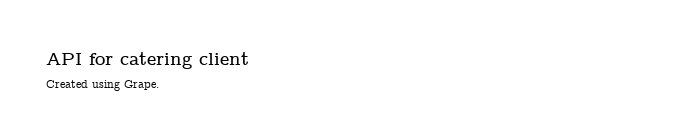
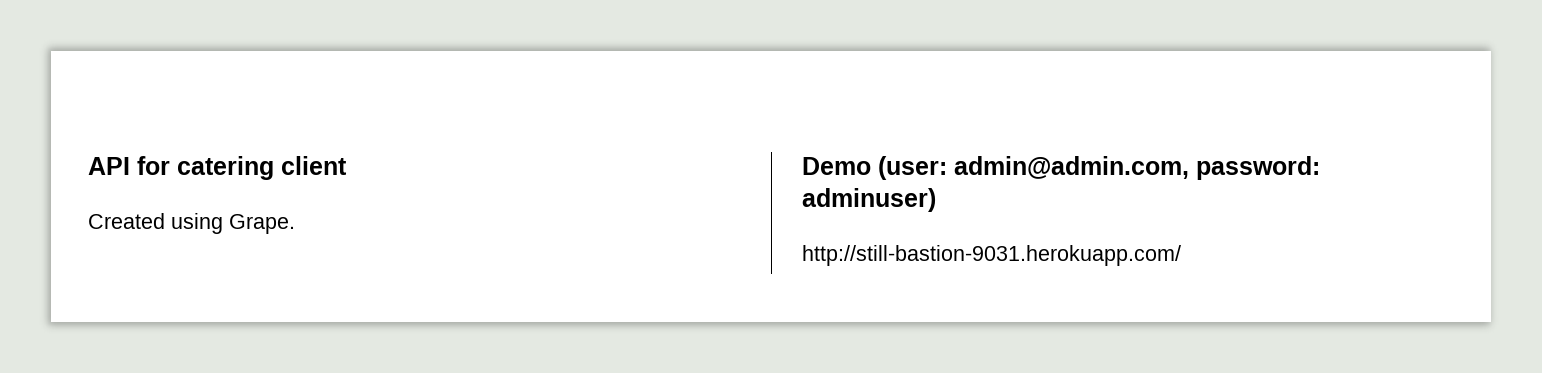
+ Demo (user: admin@admin.com, password: adminuser)
+ http://still-bastion-9031.herokuapp.com/

